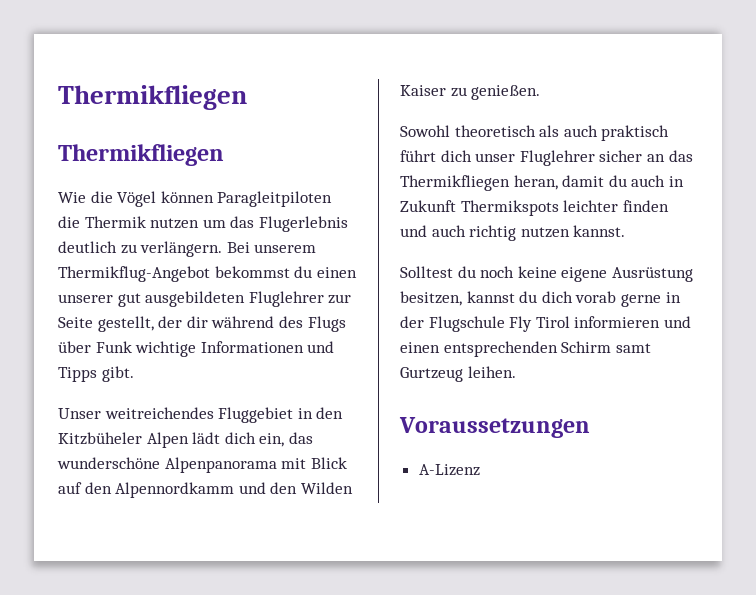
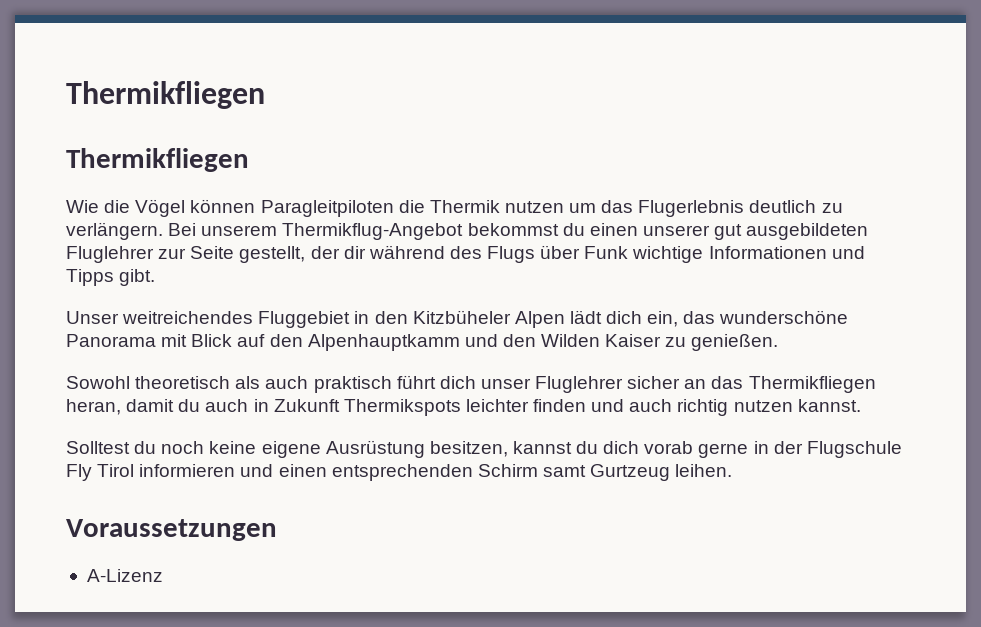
- Unser weitreichendes Fluggebiet in den Kitzbüheler Alpen lädt dich ein, das wunderschöne Alpenpanorama mit Blick auf den Alpennordkamm und den Wilden Kaiser zu genießen.
+ Unser weitreichendes Fluggebiet in den Kitzbüheler Alpen lädt dich ein, das wunderschöne Panorama mit Blick auf den Alpenhauptkamm und den Wilden Kaiser zu genießen.

